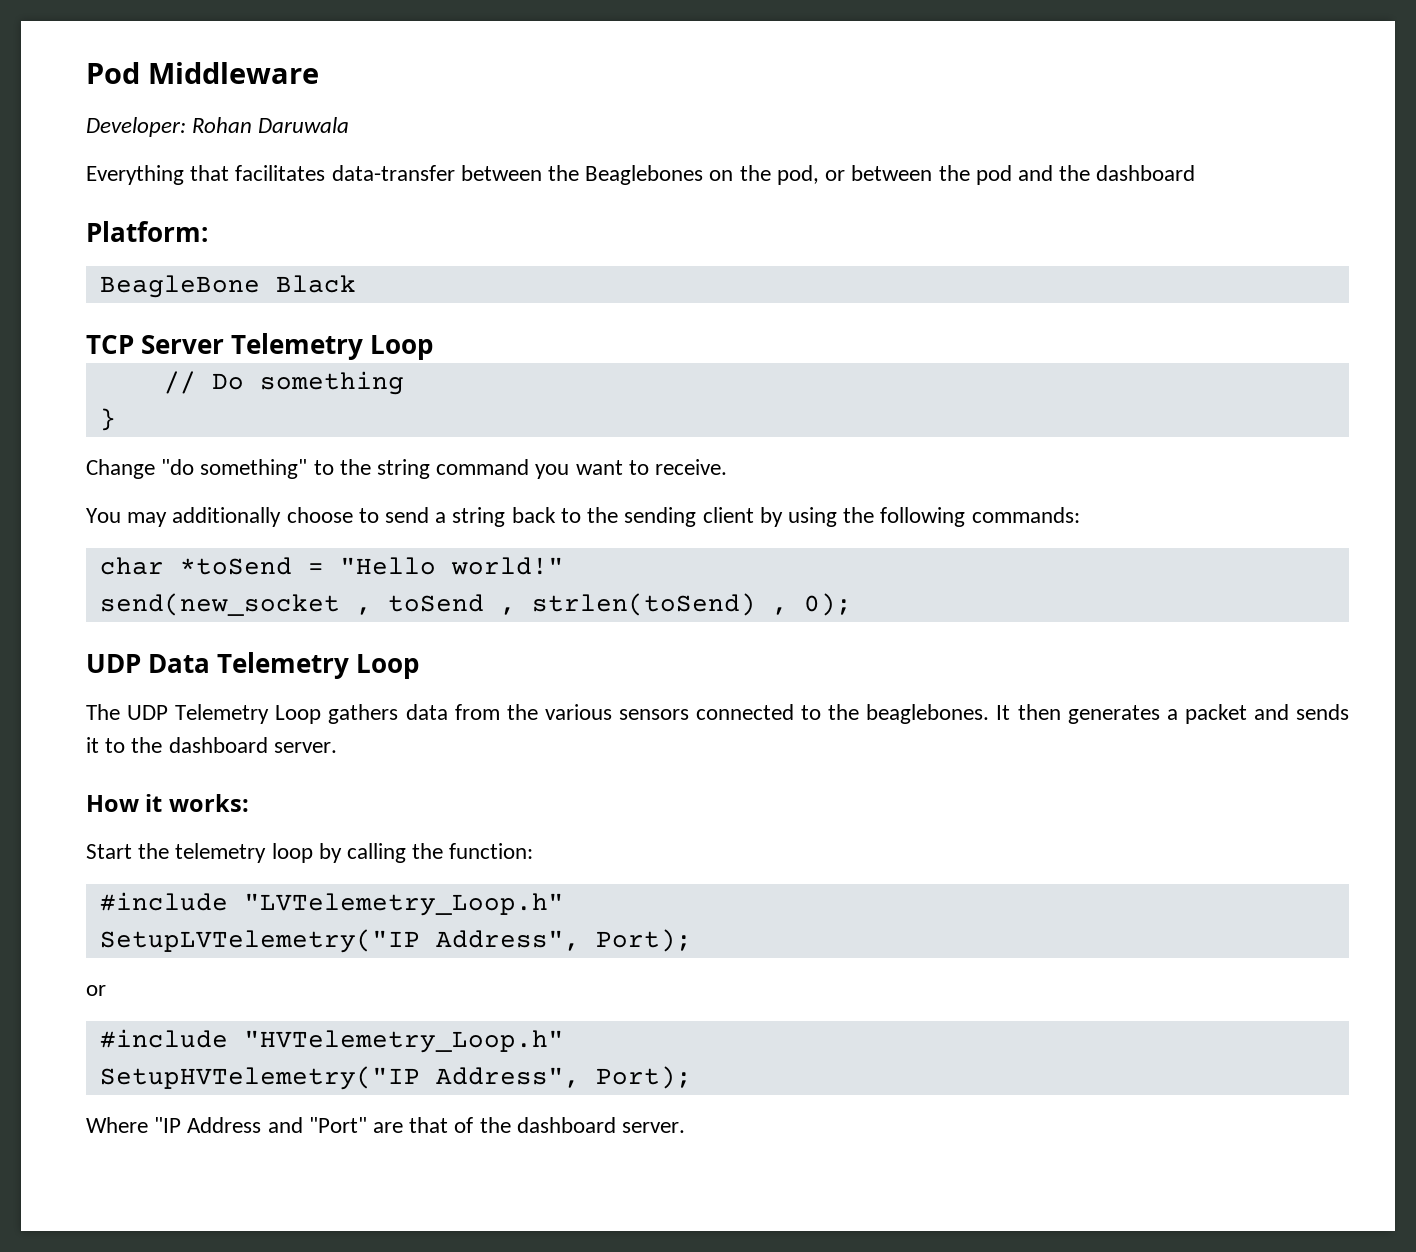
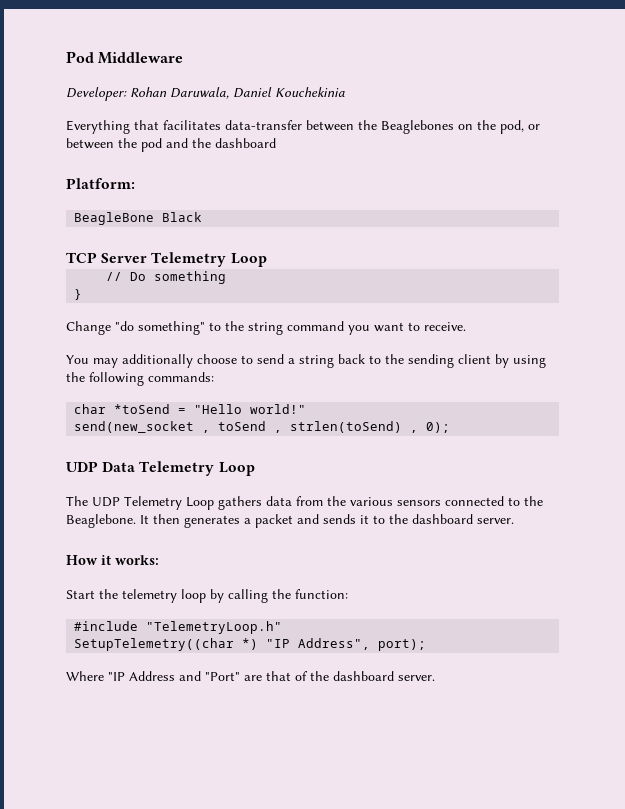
- Developer: Rohan Daruwala
+ Developer: Rohan Daruwala, Daniel Kouchekinia
- The UDP Telemetry Loop gathers data from the various sensors connected to the beaglebones.
+ The UDP Telemetry Loop gathers data from the various sensors connected to the Beaglebone.
- #include "LVTelemetry_Loop.h"
- SetupLVTelemetry("IP Address", Port);
- or
- #include "HVTelemetry_Loop.h"
- SetupHVTelemetry("IP Address", Port);
+ #include "TelemetryLoop.h"
+ SetupTelemetry((char *) "IP Address", port);

